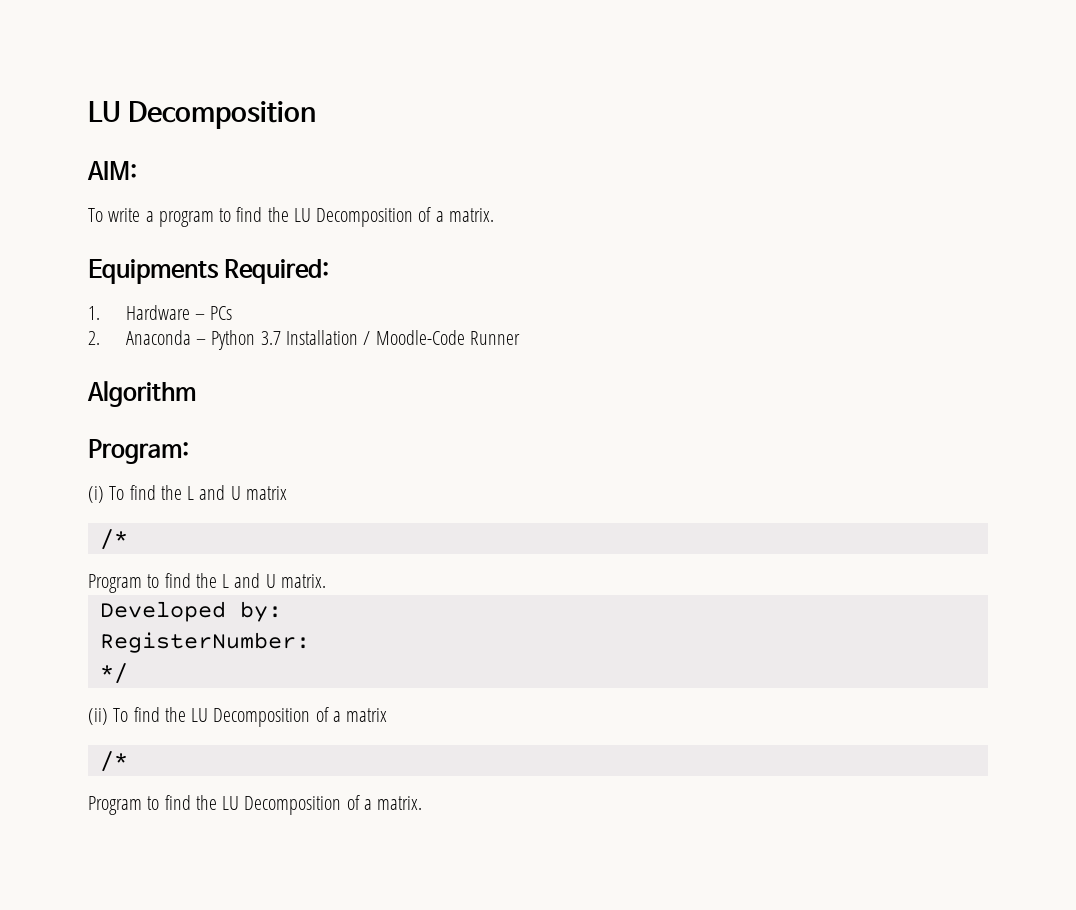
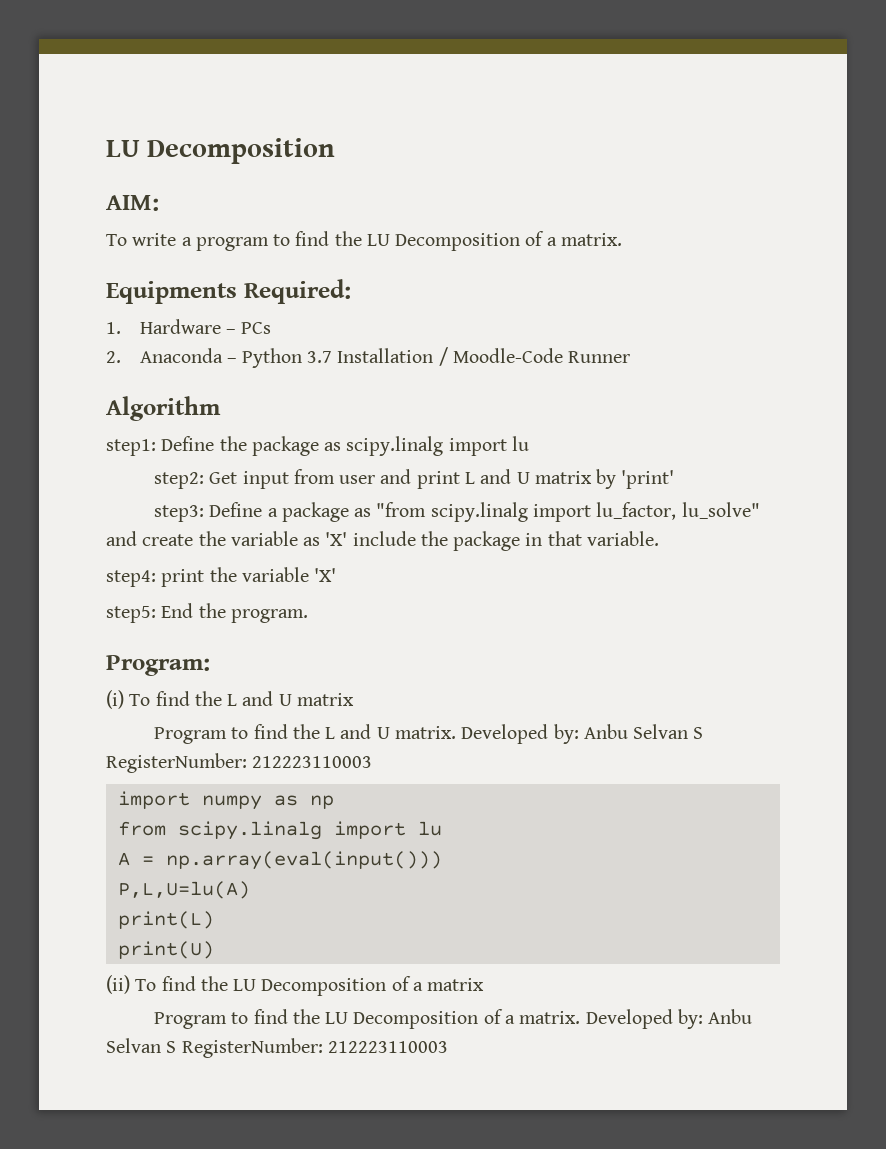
+ step1: Define the package as scipy.linalg import lu
+ step2: Get input from user and print L and U matrix by 'print'
+ step3: Define a package as "from scipy.linalg import lu_factor, lu_solve" and create the variable as 'X' include the package in that variable.
+ step4: print the variable 'X'
+ step5: End the program.
  (i) To find the L and U matrix
- /*
- Program to find the L and U matrix.
- Developed by:
- RegisterNumber:
- */
+ Program to find the L and U matrix. Developed by: Anbu Selvan S RegisterNumber: 212223110003
+ import numpy as np
+ from scipy.linalg import lu
+ A = np.array(eval(input()))
+ P,L,U=lu(A)
+ print(L)
+ print(U)
  (ii) To find the LU Decomposition of a matrix
- /*
- Program to find the LU Decomposition of a matrix.
+ Program to find the LU Decomposition of a matrix. Developed by: Anbu Selvan S RegisterNumber: 212223110003

